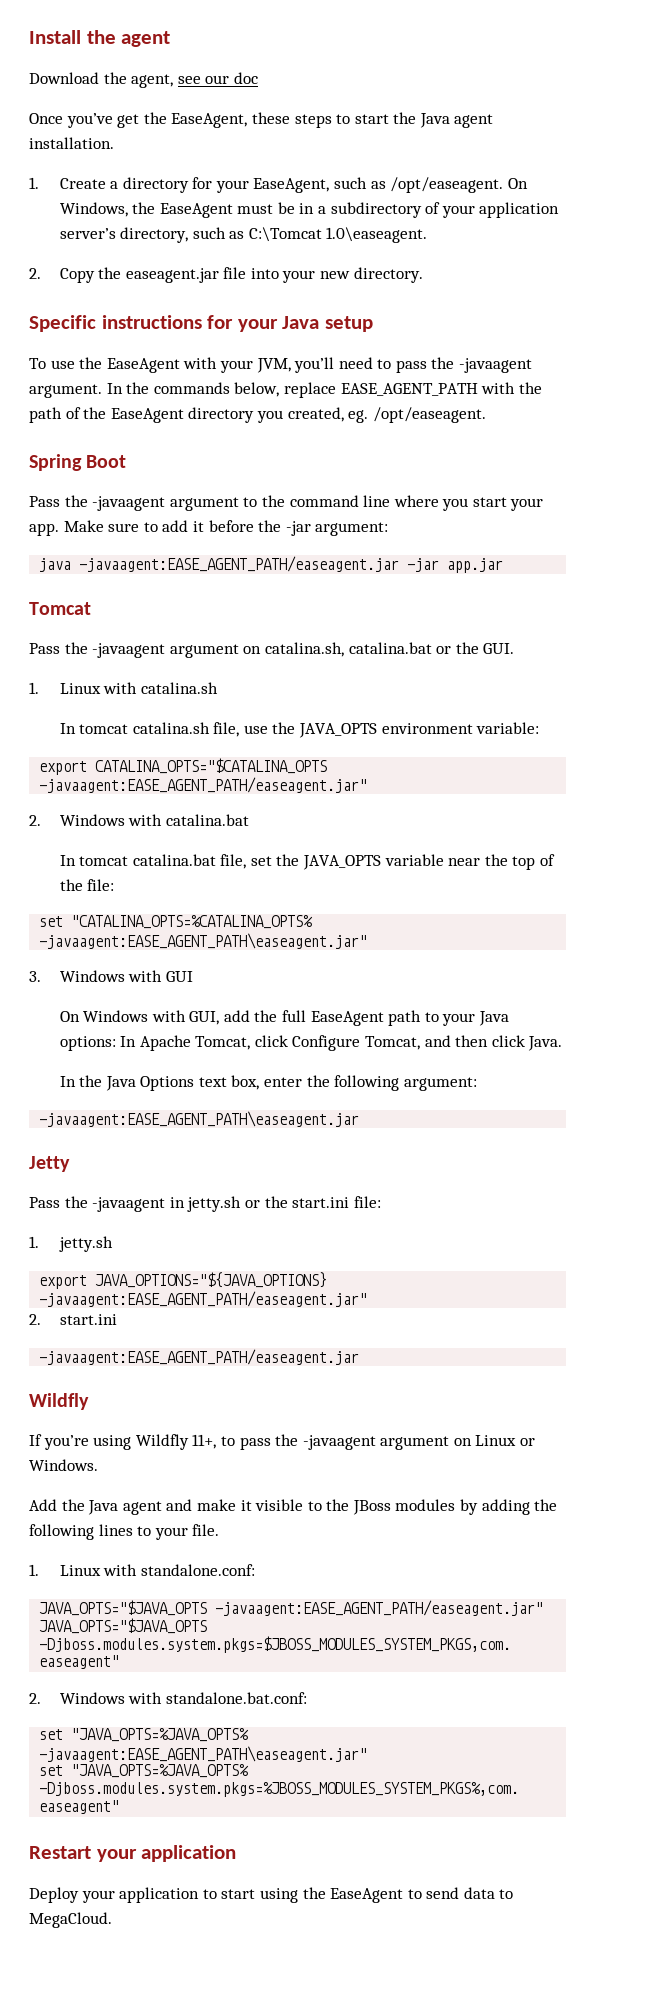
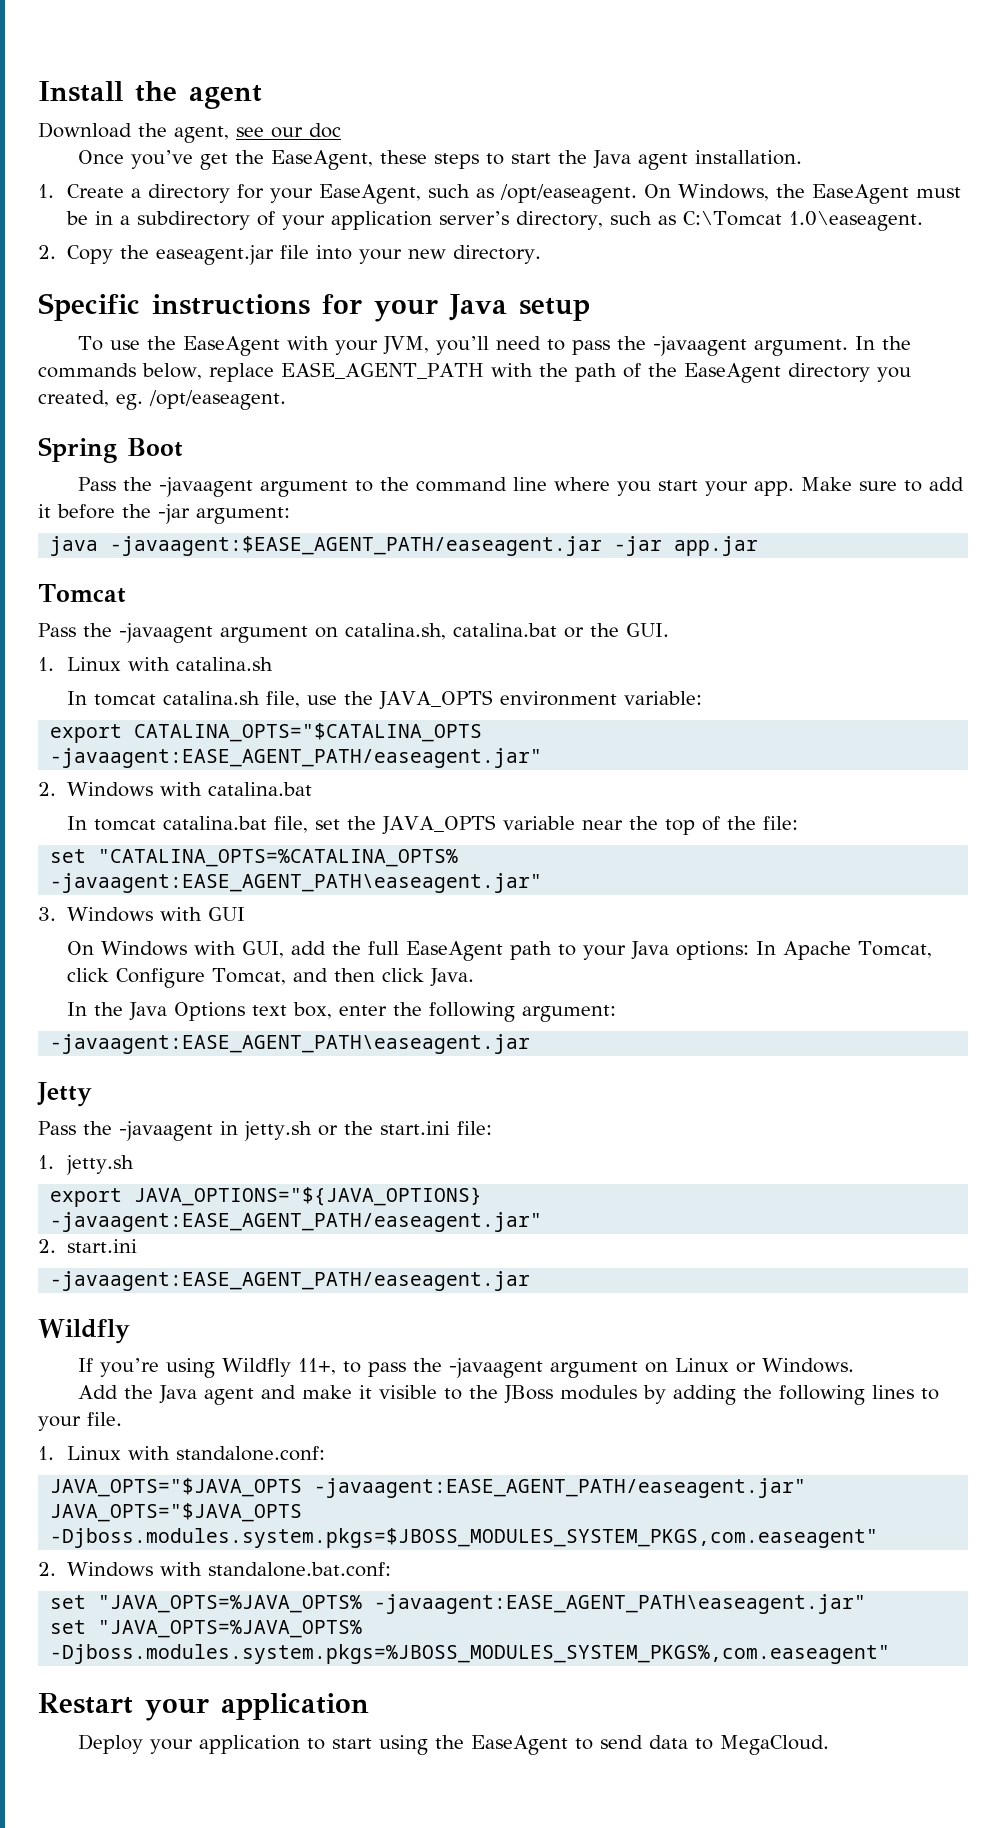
- java -javaagent:EASE_AGENT_PATH/easeagent.jar -jar app.jar
+ java -javaagent:$EASE_AGENT_PATH/easeagent.jar -jar app.jar

